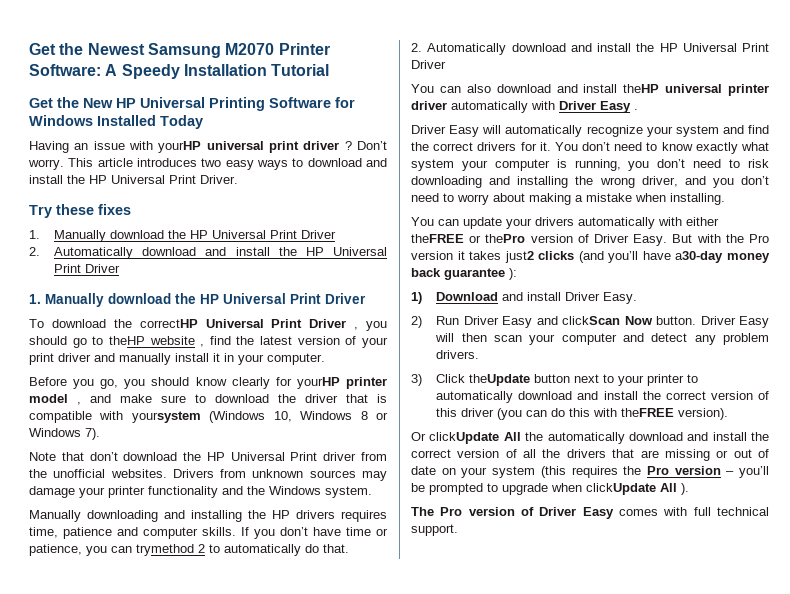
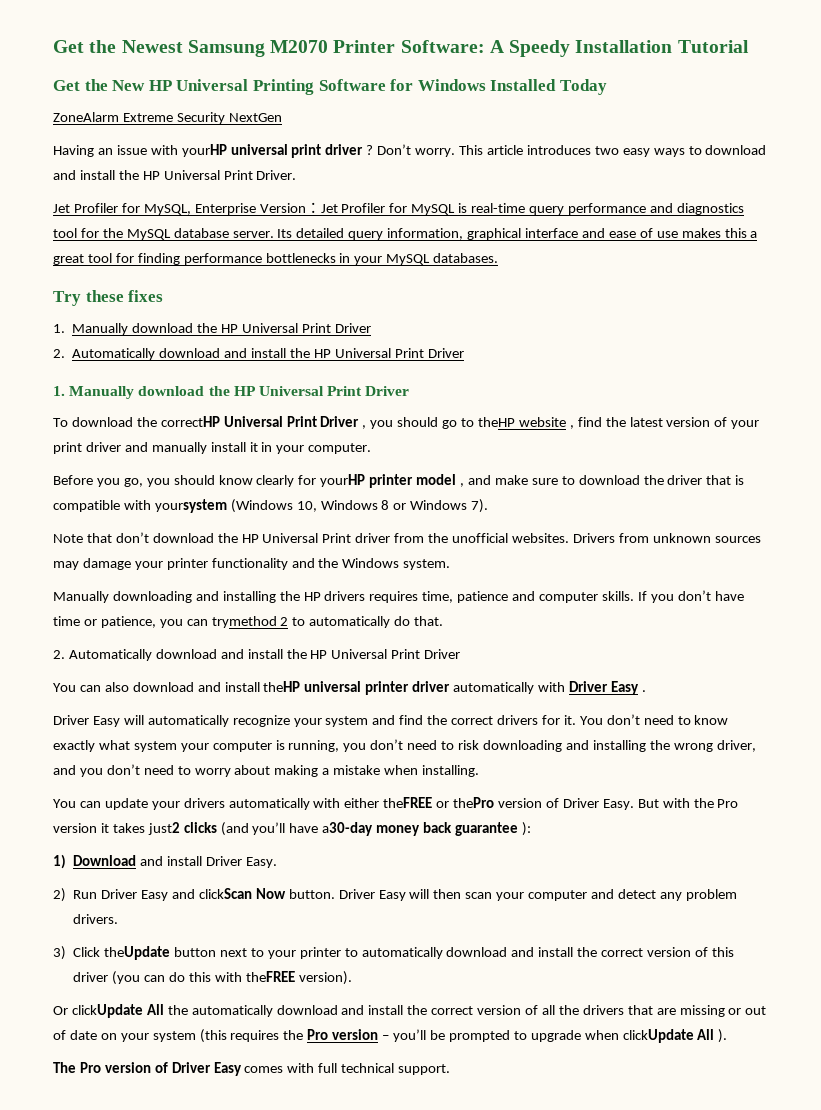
+ ZoneAlarm Extreme Security NextGen
+ Jet Profiler for MySQL, Enterprise Version：Jet Profiler for MySQL is real-time query performance and diagnostics tool for the MySQL database server. Its detailed query information, graphical interface and ease of use makes this a great tool for finding performance bottlenecks in your MySQL databases.

